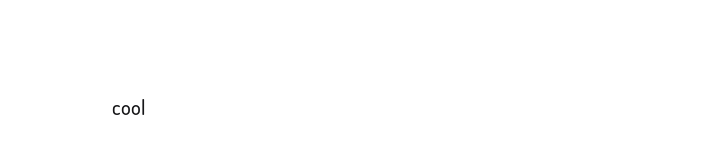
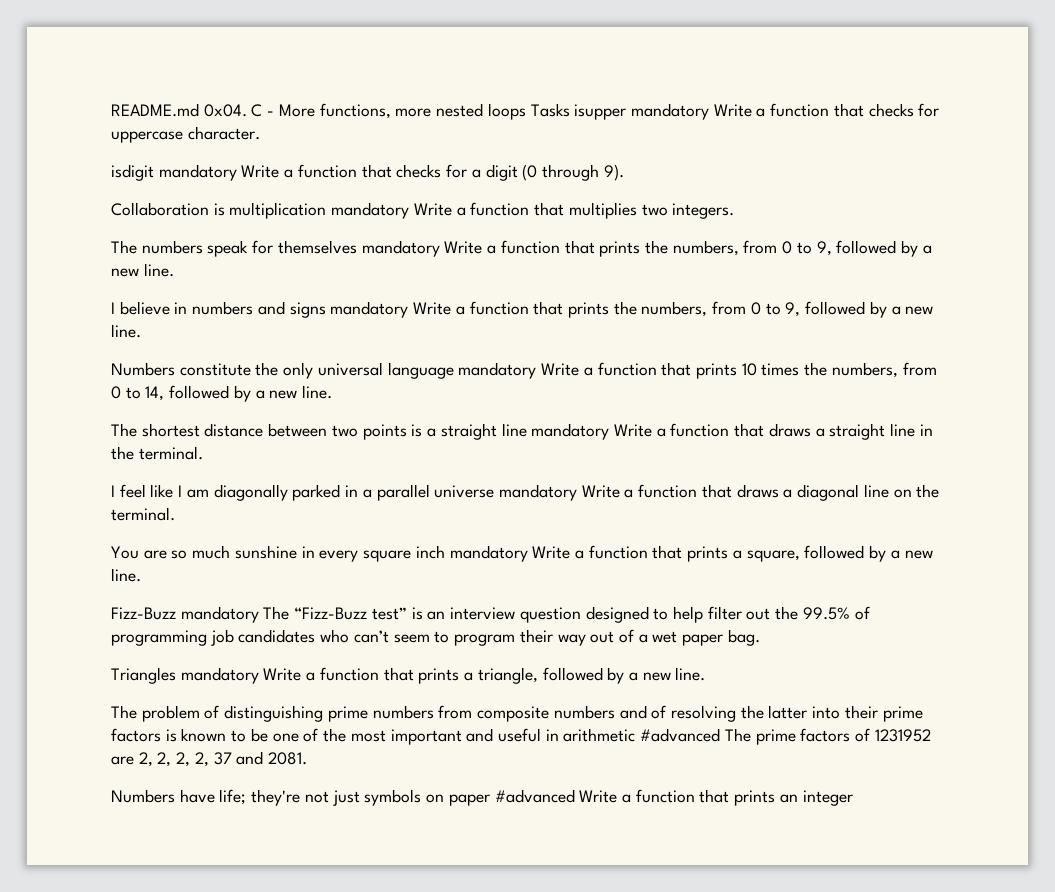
- cool
+ README.md 0x04. C - More functions, more nested loops Tasks isupper mandatory Write a function that checks for uppercase character.
+ isdigit mandatory Write a function that checks for a digit (0 through 9).
+ Collaboration is multiplication mandatory Write a function that multiplies two integers.
+ The numbers speak for themselves mandatory Write a function that prints the numbers, from 0 to 9, followed by a new line.
+ I believe in numbers and signs mandatory Write a function that prints the numbers, from 0 to 9, followed by a new line.
+ Numbers constitute the only universal language mandatory Write a function that prints 10 times the numbers, from 0 to 14, followed by a new line.
+ The shortest distance between two points is a straight line mandatory Write a function that draws a straight line in the terminal.
+ I feel like I am diagonally parked in a parallel universe mandatory Write a function that draws a diagonal line on the terminal.
+ You are so much sunshine in every square inch mandatory Write a function that prints a square, followed by a new line.
+ Fizz-Buzz mandatory The “Fizz-Buzz test” is an interview question designed to help filter out the 99.5% of programming job candidates who can’t seem to program their way out of a wet paper bag.
+ Triangles mandatory Write a function that prints a triangle, followed by a new line.
+ The problem of distinguishing prime numbers from composite numbers and of resolving the latter into their prime factors is known to be one of the most important and useful in arithmetic #advanced The prime factors of 1231952 are 2, 2, 2, 2, 37 and 2081.
+ Numbers have life; they're not just symbols on paper #advanced Write a function that prints an integer

